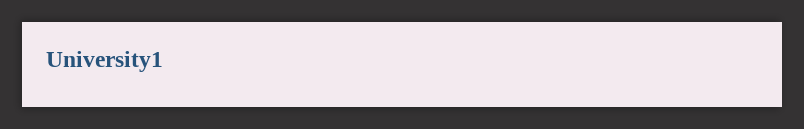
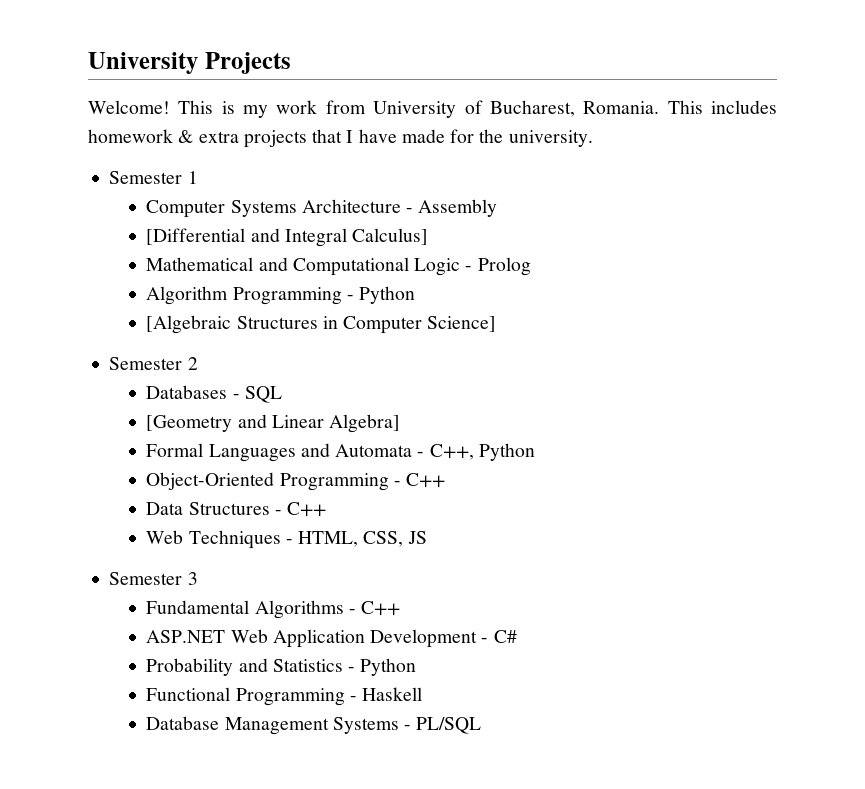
- University1
+ University Projects
+ Welcome! This is my work from University of Bucharest, Romania. This includes homework & extra projects that I have made for the university.
+ Semester 1
+ Computer Systems Architecture - Assembly
+ [Differential and Integral Calculus]
+ Mathematical and Computational Logic - Prolog
+ Algorithm Programming - Python
+ [Algebraic Structures in Computer Science]
+ Semester 2
+ Databases - SQL
+ [Geometry and Linear Algebra]
+ Formal Languages and Automata - C++, Python
+ Object-Oriented Programming - C++
+ Data Structures - C++
+ Web Techniques - HTML, CSS, JS
+ Semester 3
+ Fundamental Algorithms - C++
+ ASP.NET Web Application Development - C#
+ Probability and Statistics - Python
+ Functional Programming - Haskell
+ Database Management Systems - PL/SQL

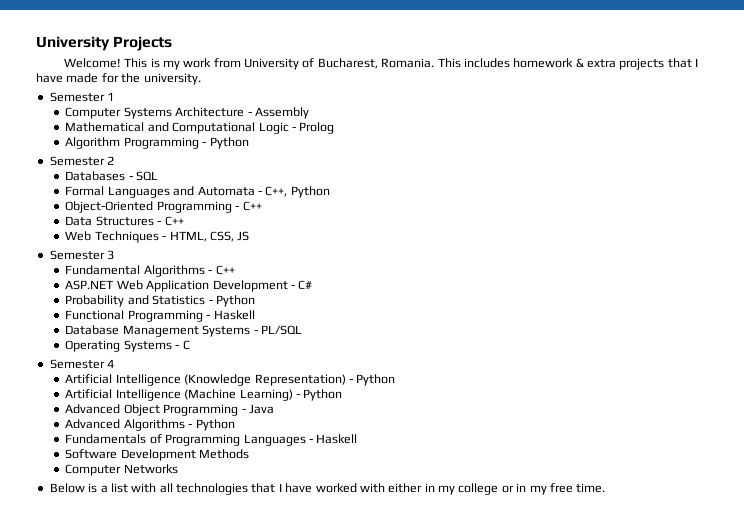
- [Differential and Integral Calculus]
- [Algebraic Structures in Computer Science]
- [Geometry and Linear Algebra]
+ Operating Systems - C
+ Semester 4
+ Artificial Intelligence (Knowledge Representation) - Python
+ Artificial Intelligence (Machine Learning) - Python
+ Advanced Object Programming - Java
+ Advanced Algorithms - Python
+ Fundamentals of Programming Languages - Haskell
+ Software Development Methods
+ Computer Networks
+ Below is a list with all technologies that I have worked with either in my college or in my free time.

